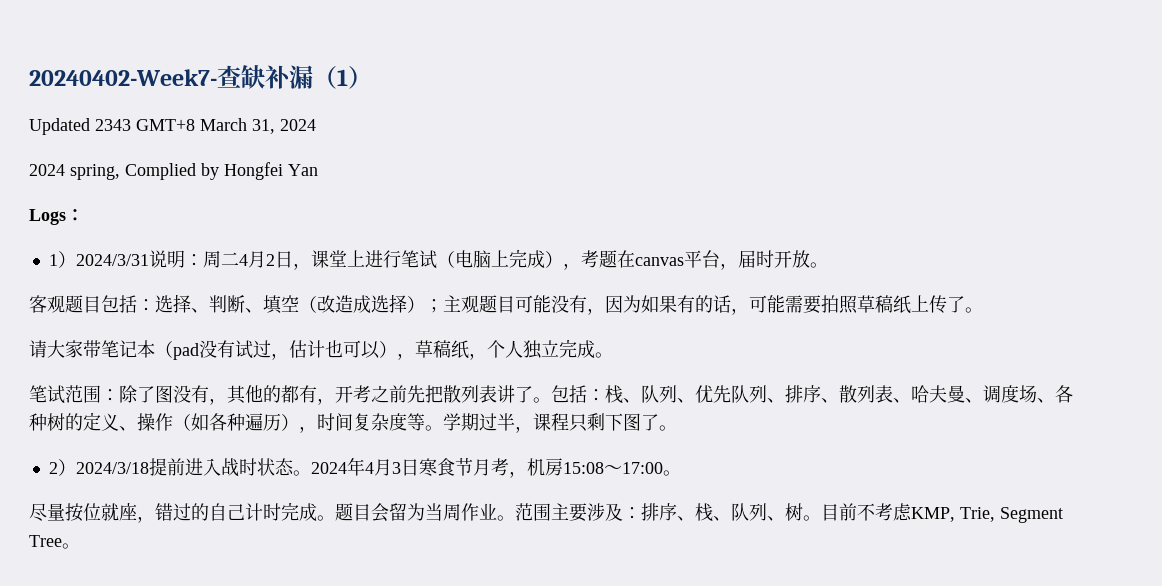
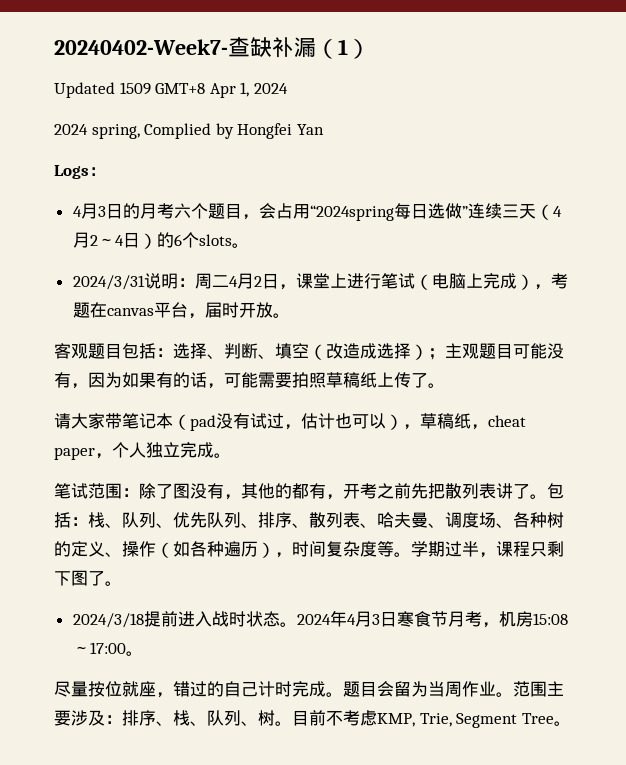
- Updated 2343 GMT+8 March 31, 2024
+ Updated 1509 GMT+8 Apr 1, 2024
- 1）2024/3/31说明：周二4月2日，课堂上进行笔试（电脑上完成），考题在canvas平台，届时开放。
+ 4月3日的月考六个题目，会占用“2024spring每日选做”连续三天（4月2～4日）的6个slots。
+ 2024/3/31说明：周二4月2日，课堂上进行笔试（电脑上完成），考题在canvas平台，届时开放。
- 请大家带笔记本（pad没有试过，估计也可以），草稿纸，个人独立完成。
+ 请大家带笔记本（pad没有试过，估计也可以），草稿纸，cheat paper，个人独立完成。
- 2）2024/3/18提前进入战时状态。
+ 2024/3/18提前进入战时状态。

